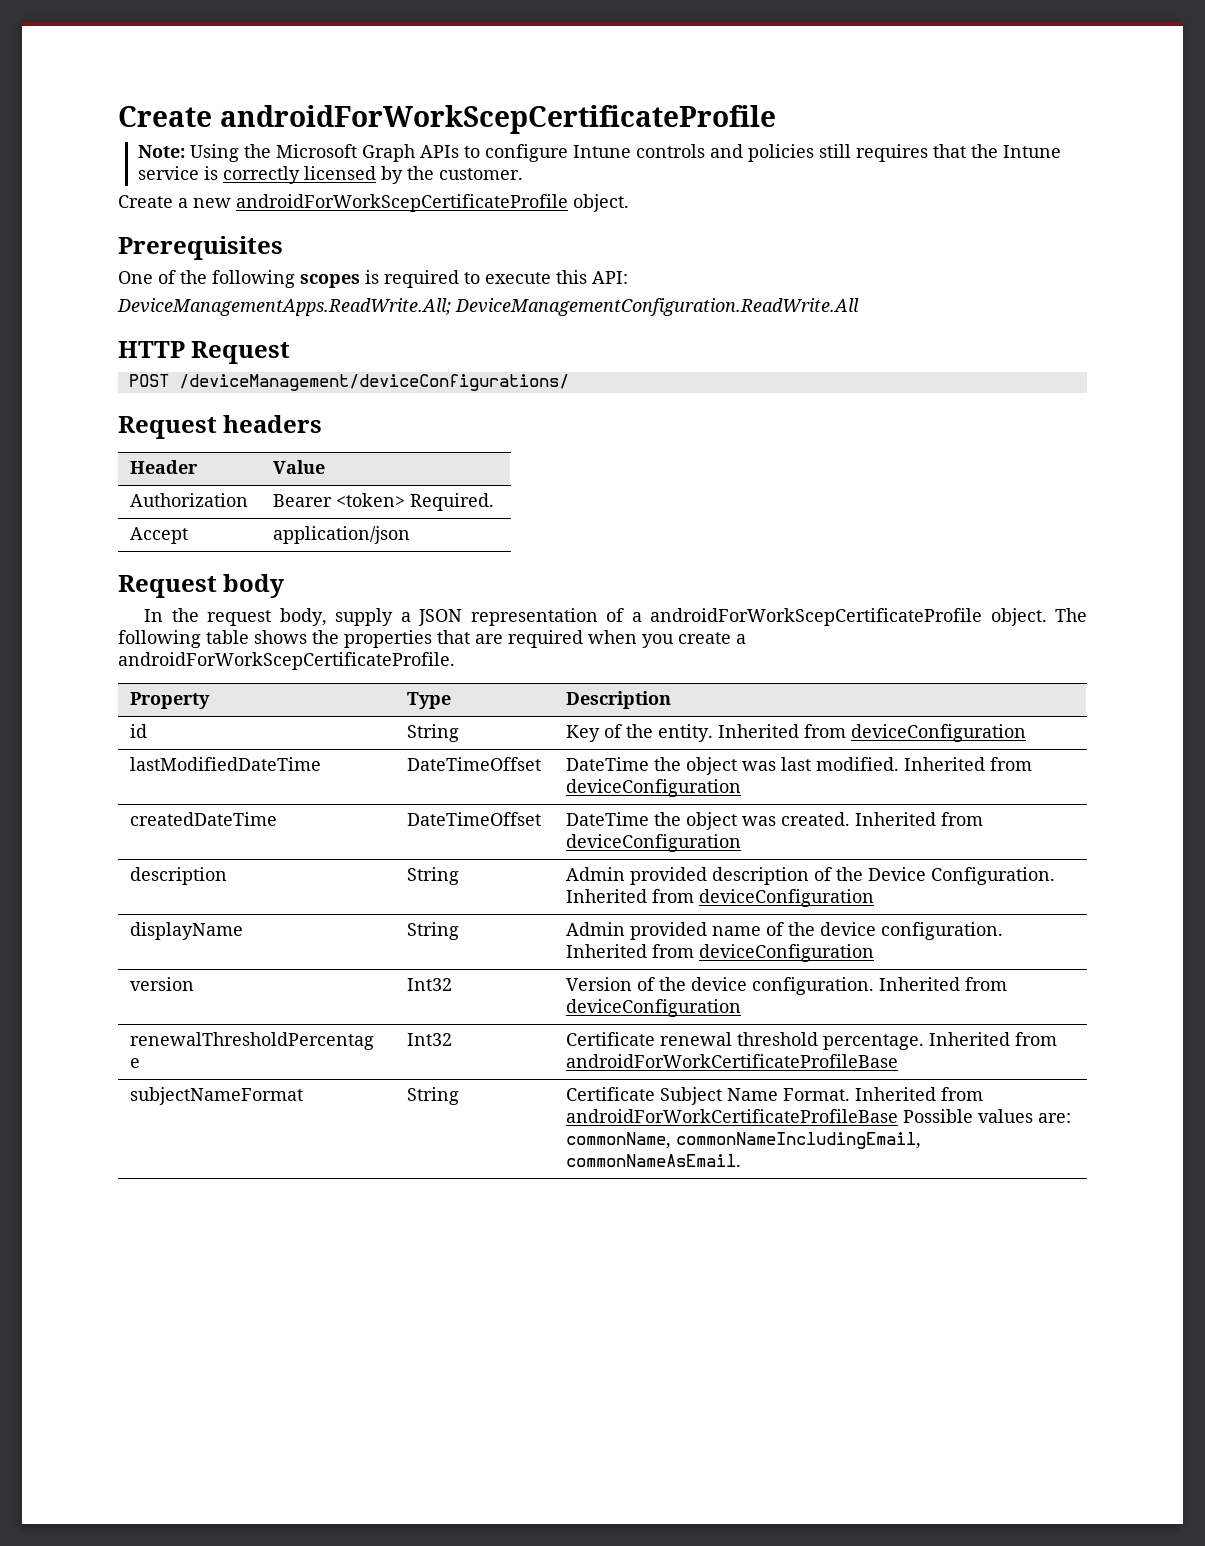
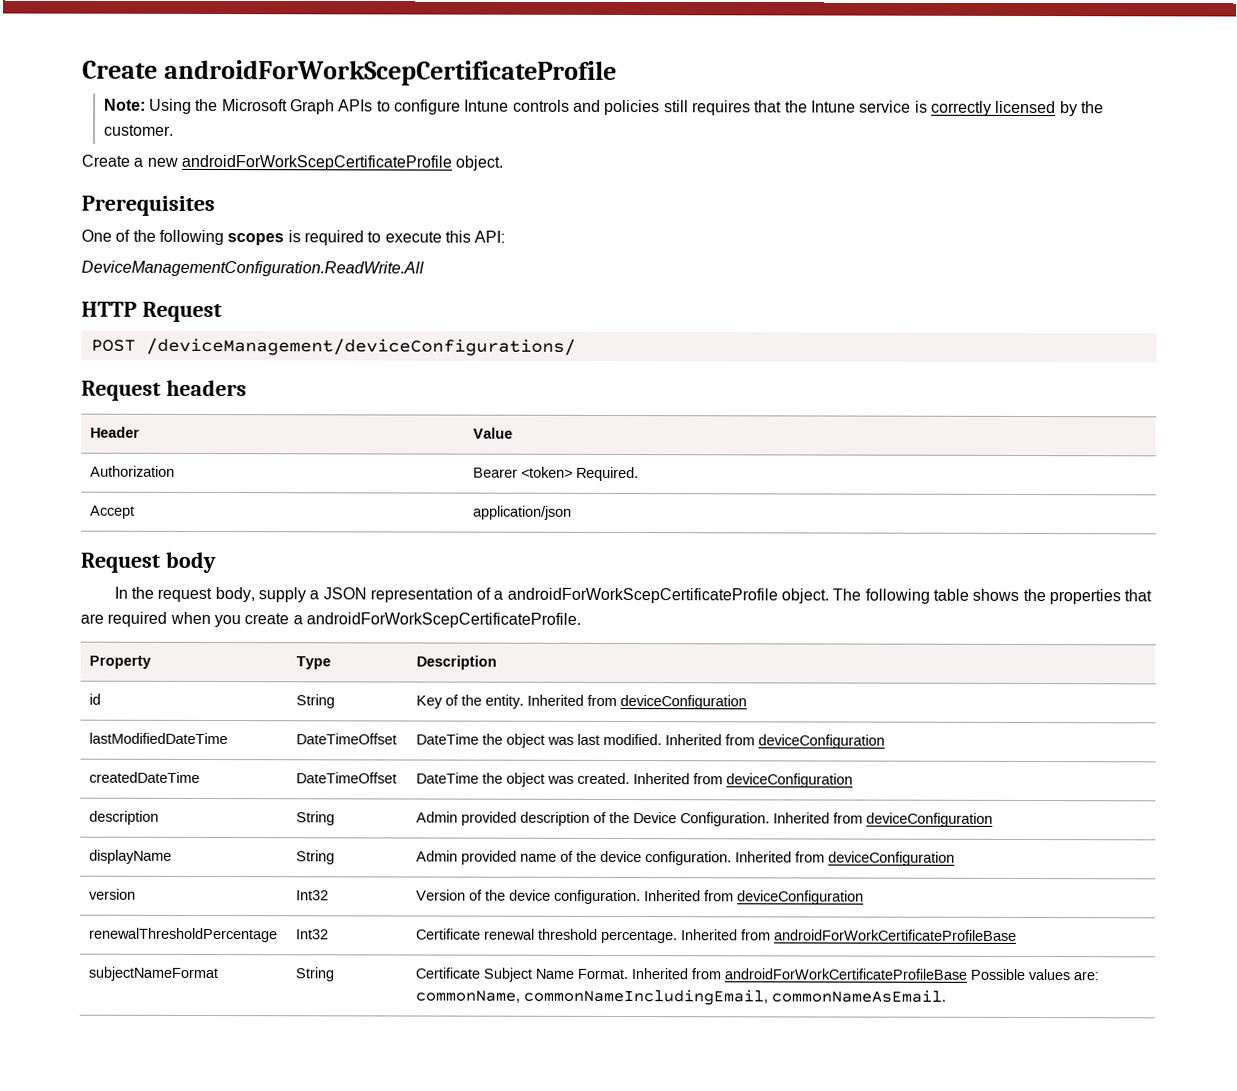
- DeviceManagementApps.ReadWrite.All; DeviceManagementConfiguration.ReadWrite.All
+ DeviceManagementConfiguration.ReadWrite.All

